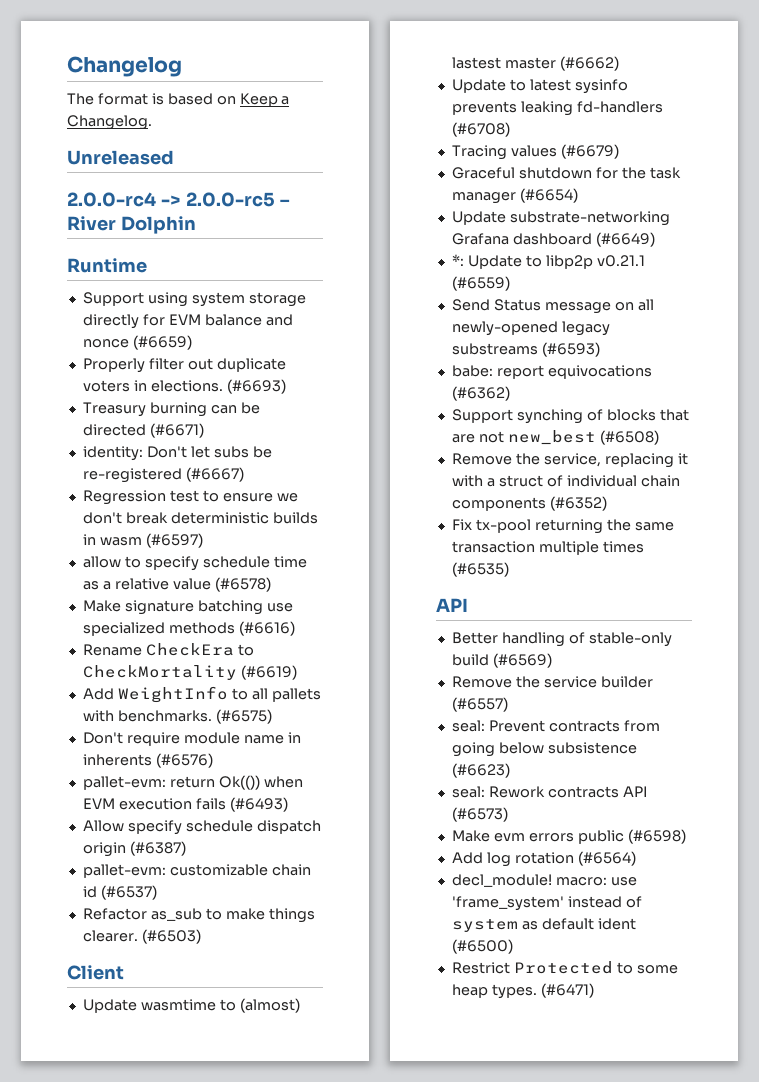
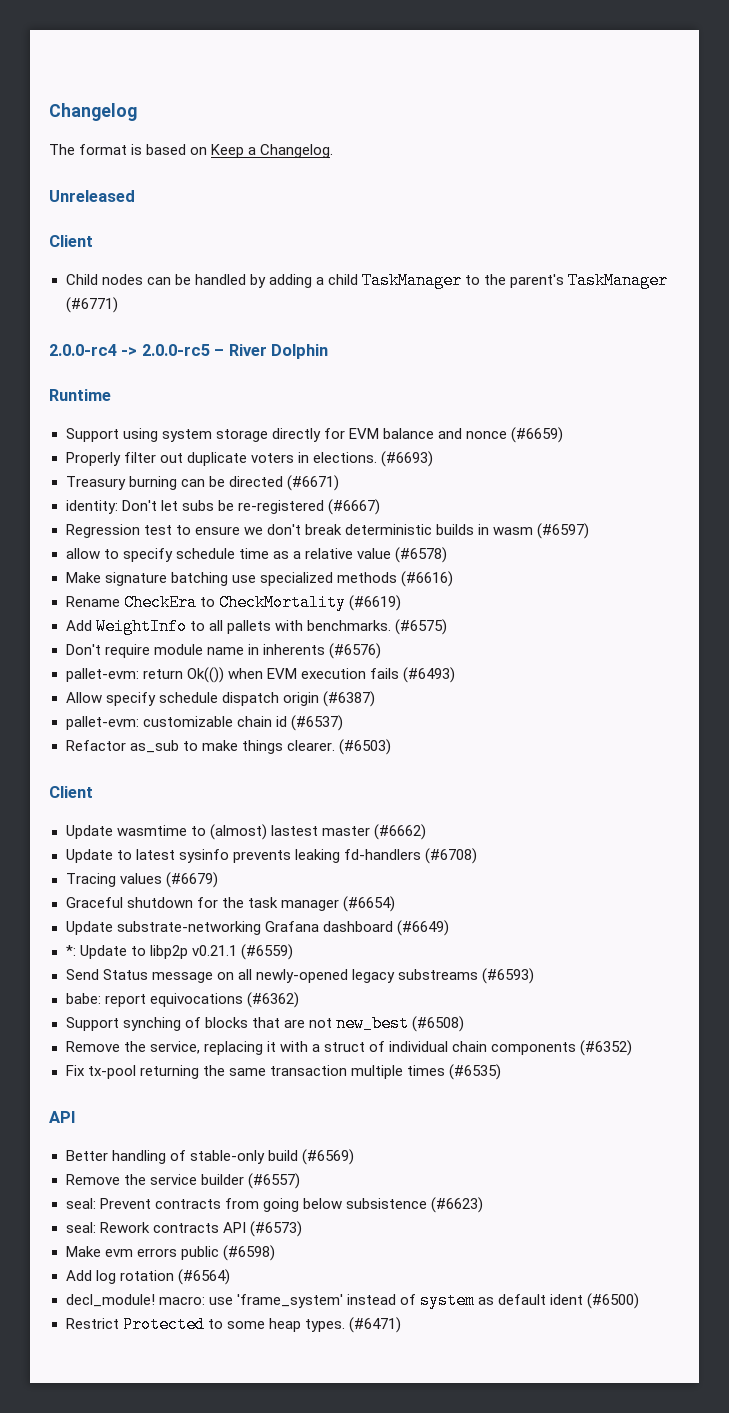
  Unreleased
+ Client
+ Child nodes can be handled by adding a child TaskManager to the parent's TaskManager (#6771)

